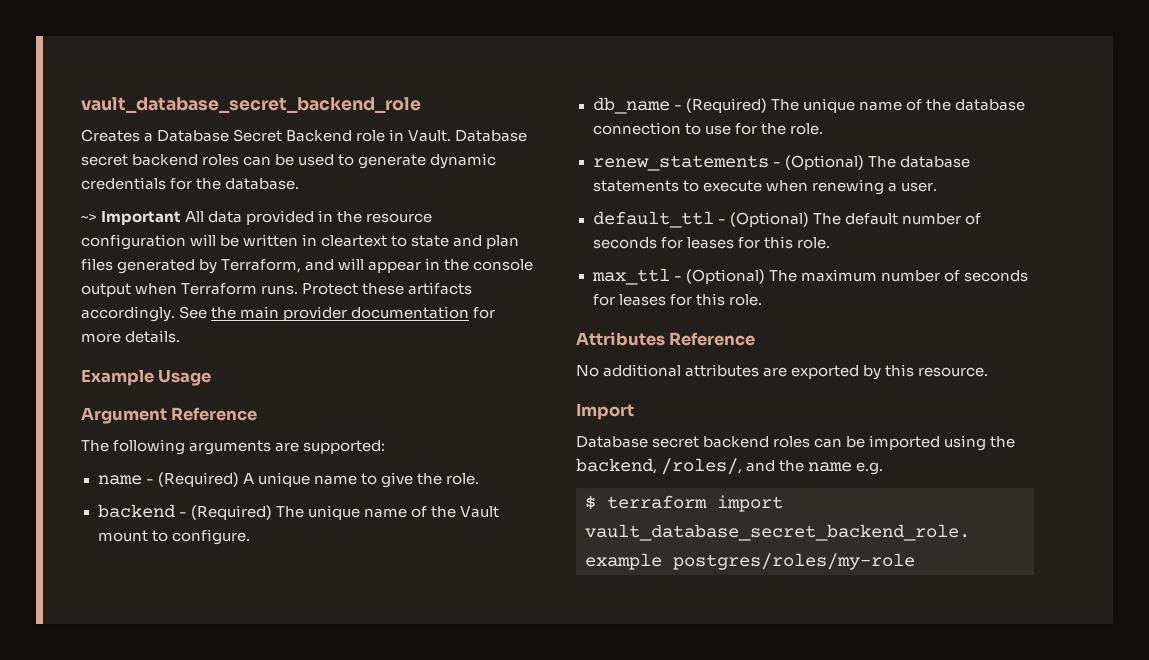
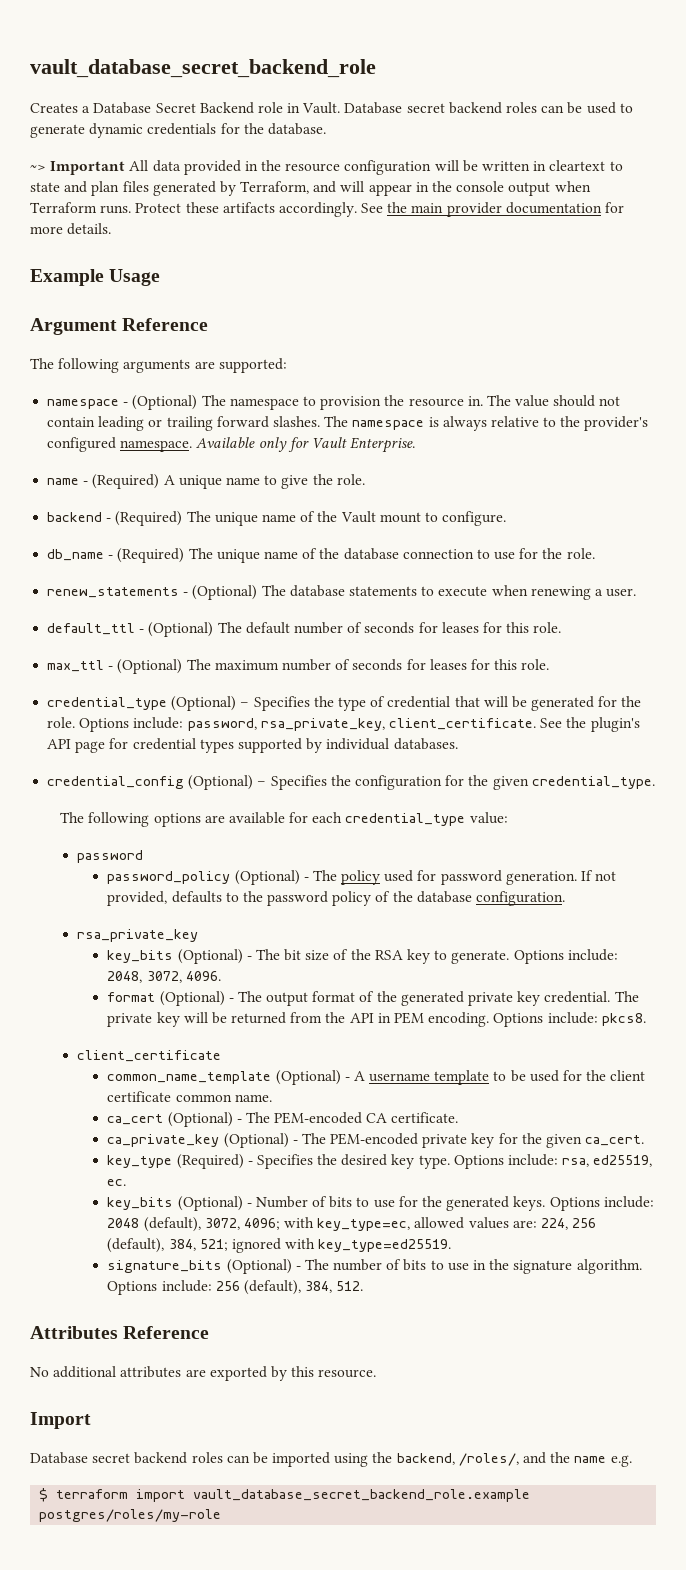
+ namespace - (Optional) The namespace to provision the resource in. The value should not contain leading or trailing forward slashes. The namespace is always relative to the provider's configured namespace. Available only for Vault Enterprise.
+ credential_type (Optional) – Specifies the type of credential that will be generated for the role. Options include: password, rsa_private_key, client_certificate. See the plugin's API page for credential types supported by individual databases.
+ credential_config (Optional) – Specifies the configuration for the given credential_type.
+ The following options are available for each credential_type value:
+ password
+ password_policy (Optional) - The policy used for password generation. If not provided, defaults to the password policy of the database configuration.
+ rsa_private_key
+ key_bits (Optional) - The bit size of the RSA key to generate. Options include: 2048, 3072, 4096.
+ format (Optional) - The output format of the generated private key credential. The private key will be returned from the API in PEM encoding. Options include: pkcs8.
+ client_certificate
+ common_name_template (Optional) - A username template to be used for the client certificate common name.
+ ca_cert (Optional) - The PEM-encoded CA certificate.
+ ca_private_key (Optional) - The PEM-encoded private key for the given ca_cert.
+ key_type (Required) - Specifies the desired key type. Options include: rsa, ed25519, ec.
+ key_bits (Optional) - Number of bits to use for the generated keys. Options include: 2048 (default), 3072, 4096; with key_type=ec, allowed values are: 224, 256 (default), 384, 521; ignored with key_type=ed25519.
+ signature_bits (Optional) - The number of bits to use in the signature algorithm. Options include: 256 (default), 384, 512.

